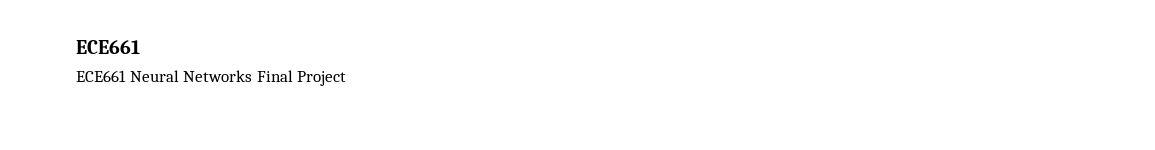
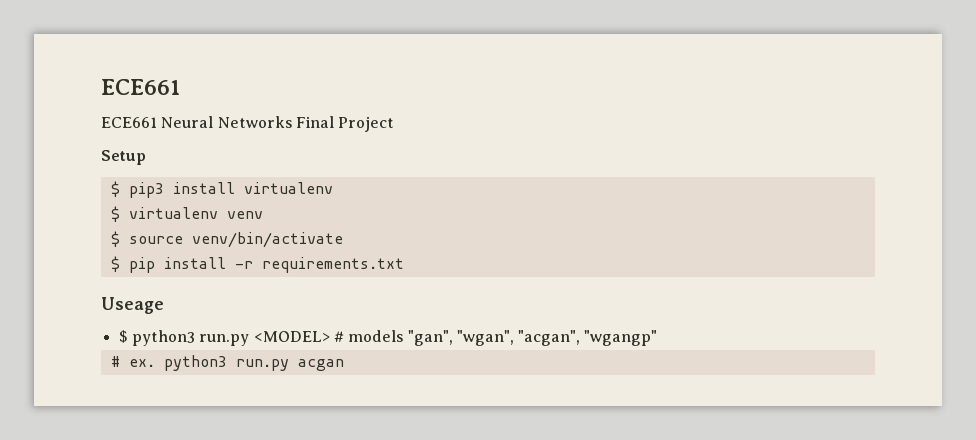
+ Setup
+ $ pip3 install virtualenv
+ $ virtualenv venv
+ $ source venv/bin/activate
+ $ pip install -r requirements.txt
+ Useage
+ $ python3 run.py <MODEL> # models "gan", "wgan", "acgan", "wgangp"
+ # ex. python3 run.py acgan

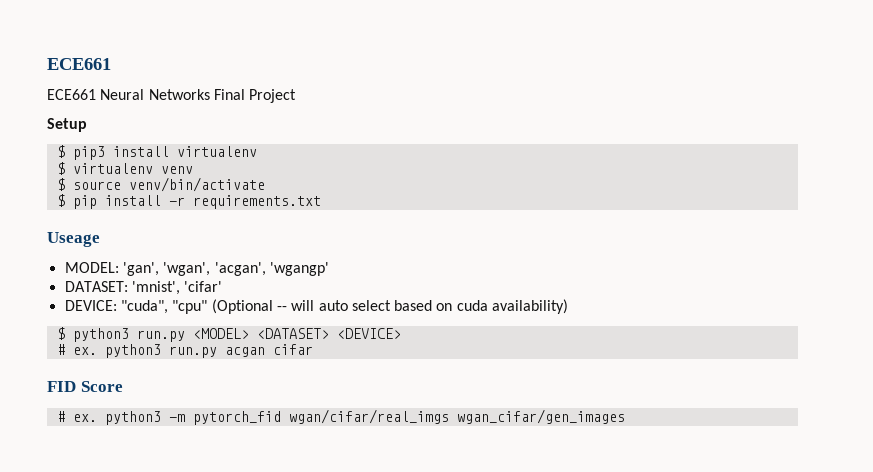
- $ python3 run.py <MODEL> # models "gan", "wgan", "acgan", "wgangp"
+ MODEL: 'gan', 'wgan', 'acgan', 'wgangp'
+ DATASET: 'mnist', 'cifar'
+ DEVICE: "cuda", "cpu" (Optional -- will auto select based on cuda availability)
+ $ python3 run.py <MODEL> <DATASET> <DEVICE>
- # ex. python3 run.py acgan
+ # ex. python3 run.py acgan cifar
+ FID Score
+ # ex. python3 -m pytorch_fid wgan/cifar/real_imgs wgan_cifar/gen_images

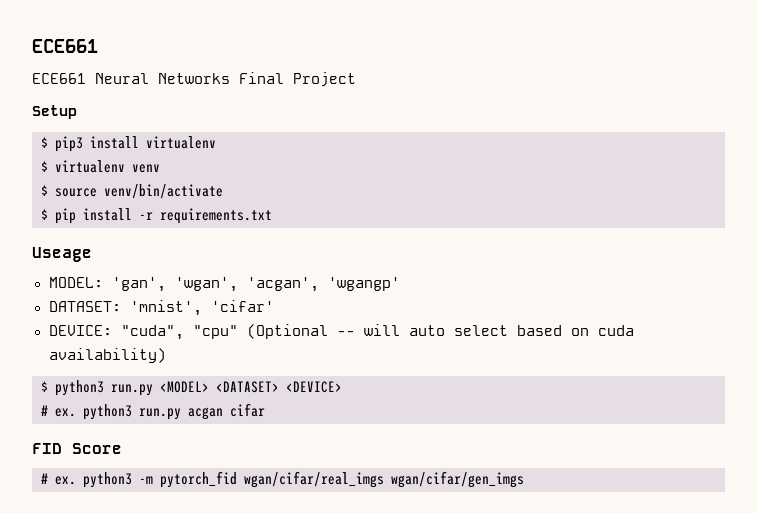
- # ex. python3 -m pytorch_fid wgan/cifar/real_imgs wgan_cifar/gen_images
+ # ex. python3 -m pytorch_fid wgan/cifar/real_imgs wgan/cifar/gen_imgs

